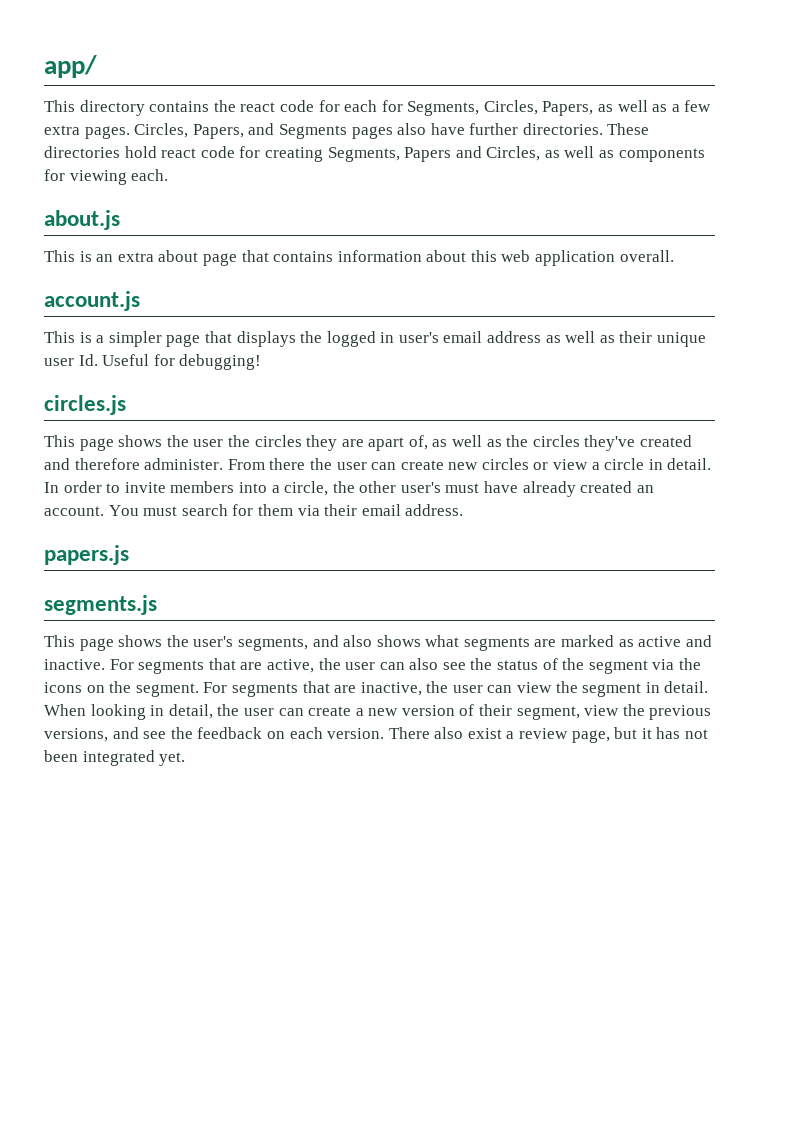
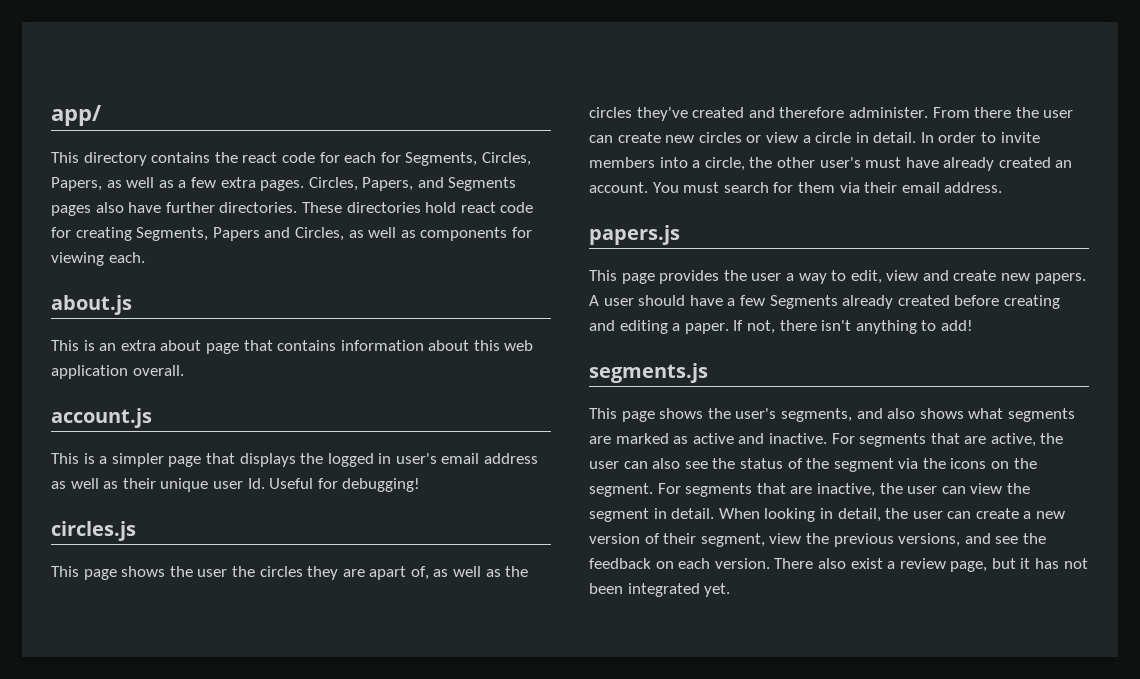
+ This page provides the user a way to edit, view and create new papers. A user should have a few Segments already created before creating and editing a paper. If not, there isn't anything to add!

